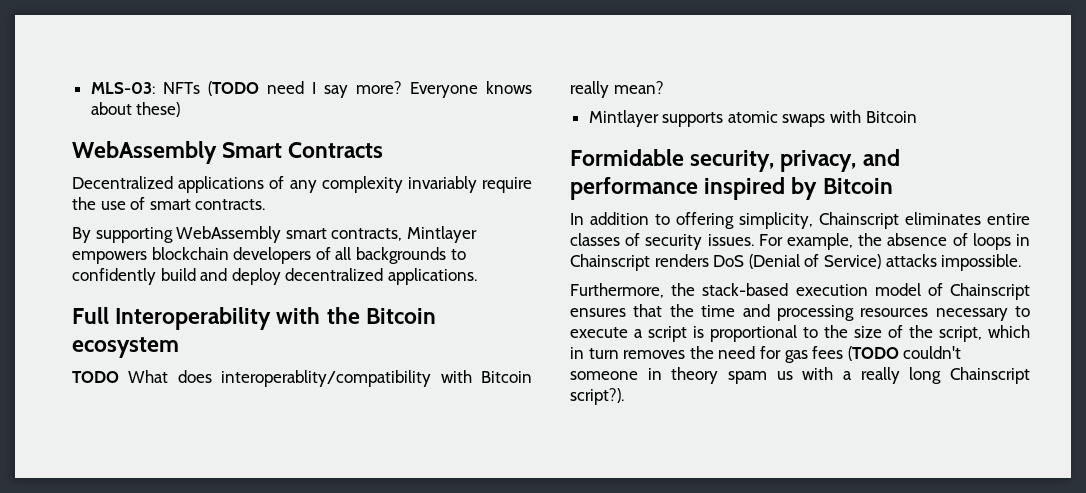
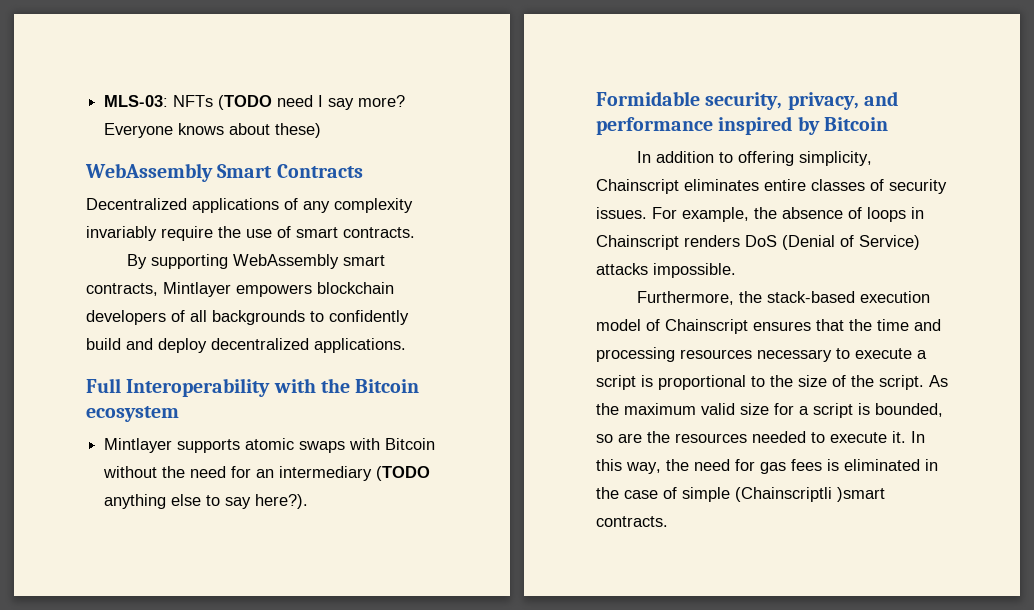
- TODO What does interoperablity/compatibility with Bitcoin really mean?
- Mintlayer supports atomic swaps with Bitcoin
+ Mintlayer supports atomic swaps with Bitcoin without the need for an intermediary (TODO anything else to say here?).
- Furthermore, the stack-based execution model of Chainscript ensures that the time and processing resources necessary to execute a script is proportional to the size of the script, which in turn removes the need for gas fees (TODO couldn't someone in theory spam us with a really long Chainscript script?).
+ Furthermore, the stack-based execution model of Chainscript ensures that the time and processing resources necessary to execute a script is proportional to the size of the script. As the maximum valid size for a script is bounded, so are the resources needed to execute it. In this way, the need for gas fees is eliminated in the case of simple (Chainscriptli )smart contracts.

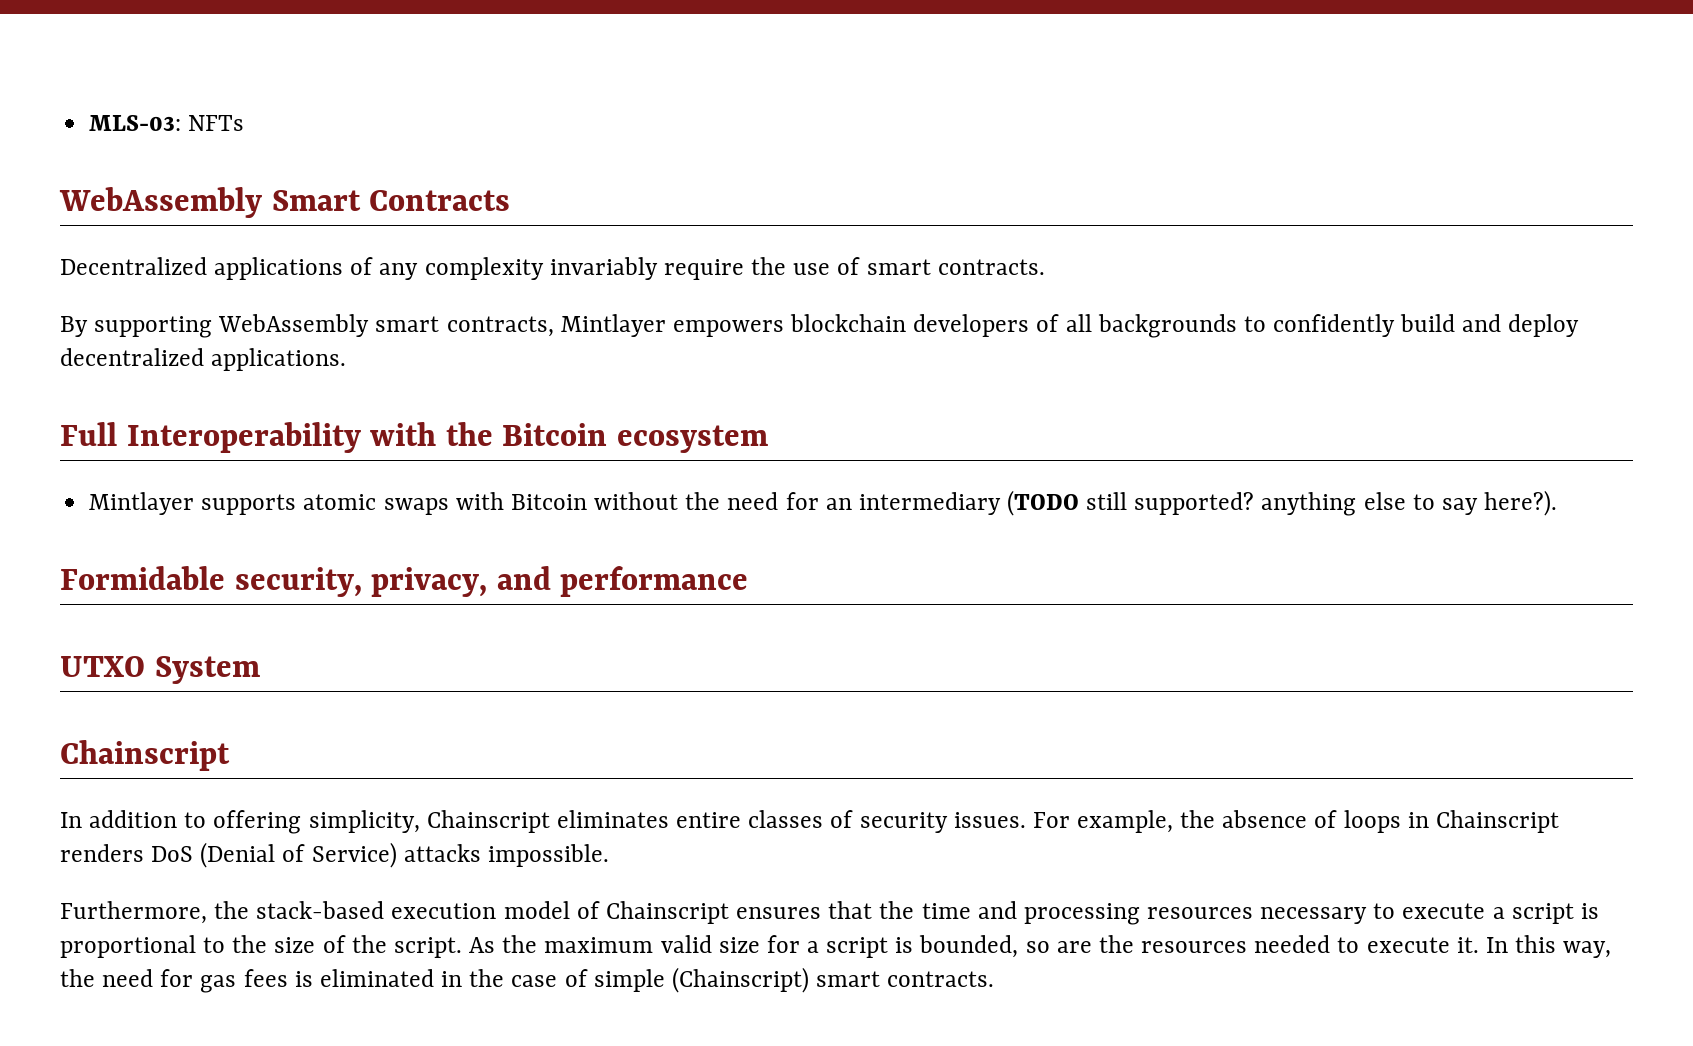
- MLS-03: NFTs (TODO need I say more? Everyone knows about these)
+ MLS-03: NFTs
- Mintlayer supports atomic swaps with Bitcoin without the need for an intermediary (TODO anything else to say here?).
+ Mintlayer supports atomic swaps with Bitcoin without the need for an intermediary (TODO still supported? anything else to say here?).
- Formidable security, privacy, and performance inspired by Bitcoin
+ Formidable security, privacy, and performance
+ UTXO System
+ Chainscript
- In this way, the need for gas fees is eliminated in the case of simple (Chainscriptli )smart contracts.
+ In this way, the need for gas fees is eliminated in the case of simple (Chainscript) smart contracts.

